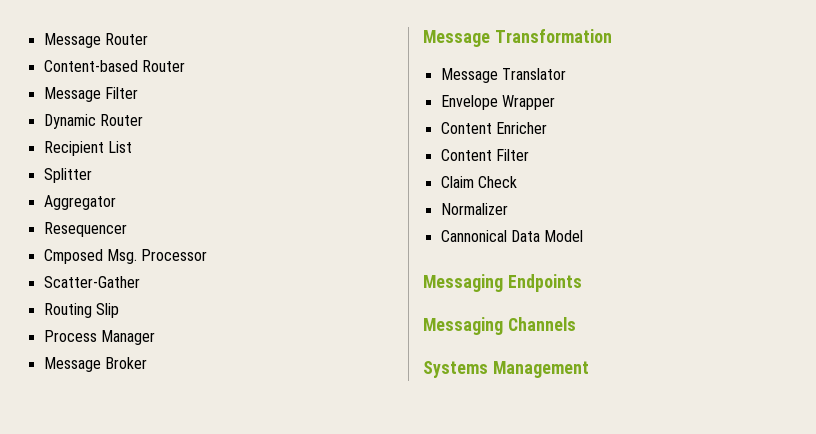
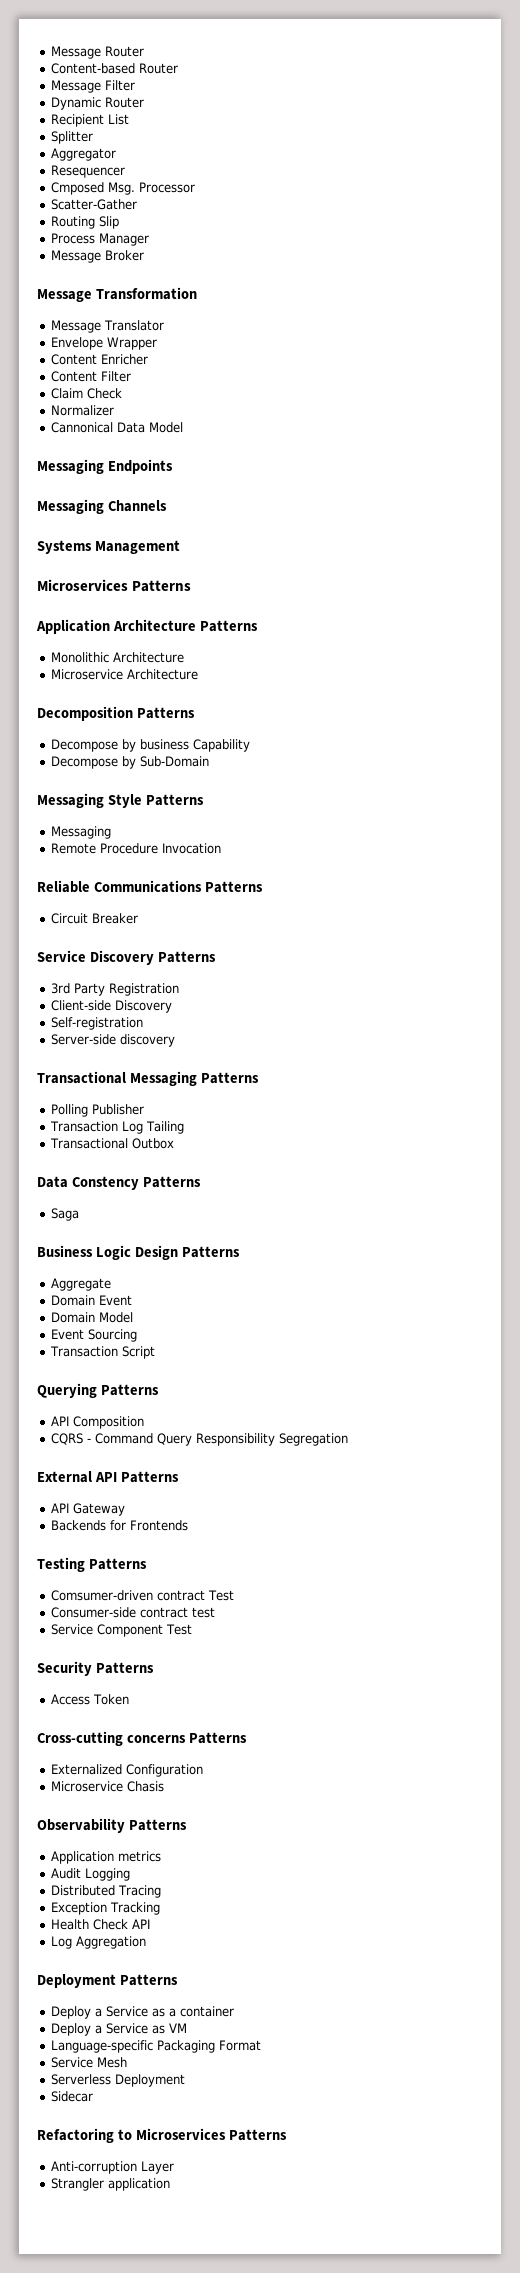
  Systems Management
+ Microservices Patterns
+ Application Architecture Patterns
+ Monolithic Architecture
+ Microservice Architecture
+ Decomposition Patterns
+ Decompose by business Capability
+ Decompose by Sub-Domain
+ Messaging Style Patterns
+ Messaging
+ Remote Procedure Invocation
+ Reliable Communications Patterns
+ Circuit Breaker
+ Service Discovery Patterns
+ 3rd Party Registration
+ Client-side Discovery
+ Self-registration
+ Server-side discovery
+ Transactional Messaging Patterns
+ Polling Publisher
+ Transaction Log Tailing
+ Transactional Outbox
+ Data Constency Patterns
+ Saga
+ Business Logic Design Patterns
+ Aggregate
+ Domain Event
+ Domain Model
+ Event Sourcing
+ Transaction Script
+ Querying Patterns
+ API Composition
+ CQRS - Command Query Responsibility Segregation
+ External API Patterns
+ API Gateway
+ Backends for Frontends
+ Testing Patterns
+ Comsumer-driven contract Test
+ Consumer-side contract test
+ Service Component Test
+ Security Patterns
+ Access Token
+ Cross-cutting concerns Patterns
+ Externalized Configuration
+ Microservice Chasis
+ Observability Patterns
+ Application metrics
+ Audit Logging
+ Distributed Tracing
+ Exception Tracking
+ Health Check API
+ Log Aggregation
+ Deployment Patterns
+ Deploy a Service as a container
+ Deploy a Service as VM
+ Language-specific Packaging Format
+ Service Mesh
+ Serverless Deployment
+ Sidecar
+ Refactoring to Microservices Patterns
+ Anti-corruption Layer
+ Strangler application

